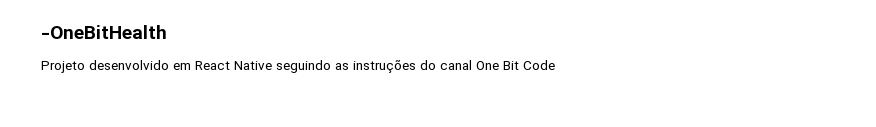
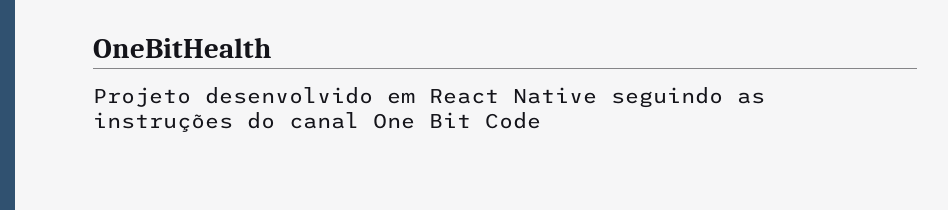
- -OneBitHealth
+ OneBitHealth

